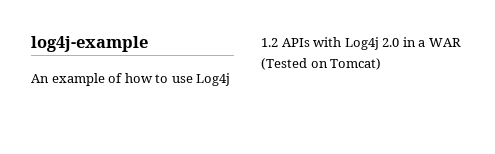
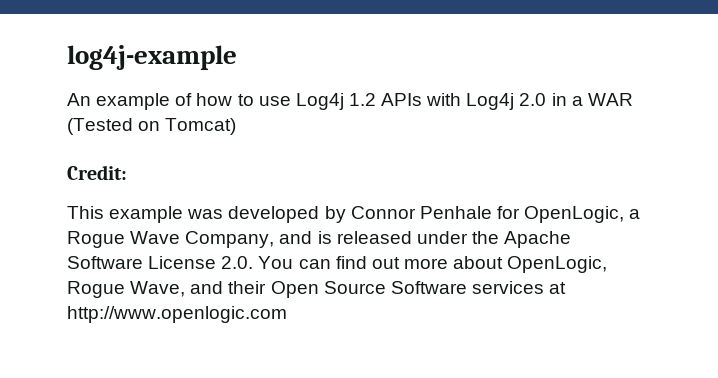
+ Credit:
+ This example was developed by Connor Penhale for OpenLogic, a Rogue Wave Company, and is released under the Apache Software License 2.0. You can find out more about OpenLogic, Rogue Wave, and their Open Source Software services at http://www.openlogic.com

